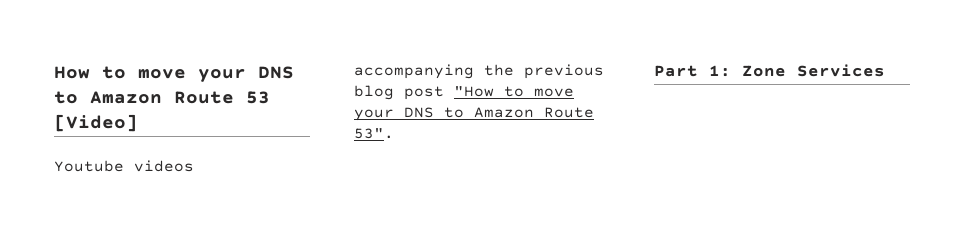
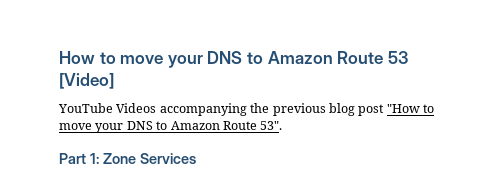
- Youtube videos accompanying the previous blog post "How to move your DNS to Amazon Route 53".
+ YouTube Videos accompanying the previous blog post "How to move your DNS to Amazon Route 53".

